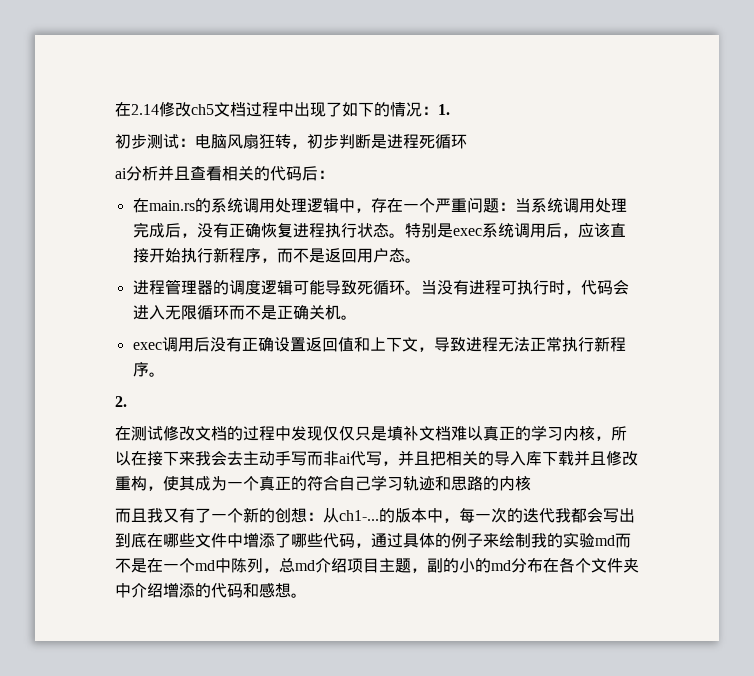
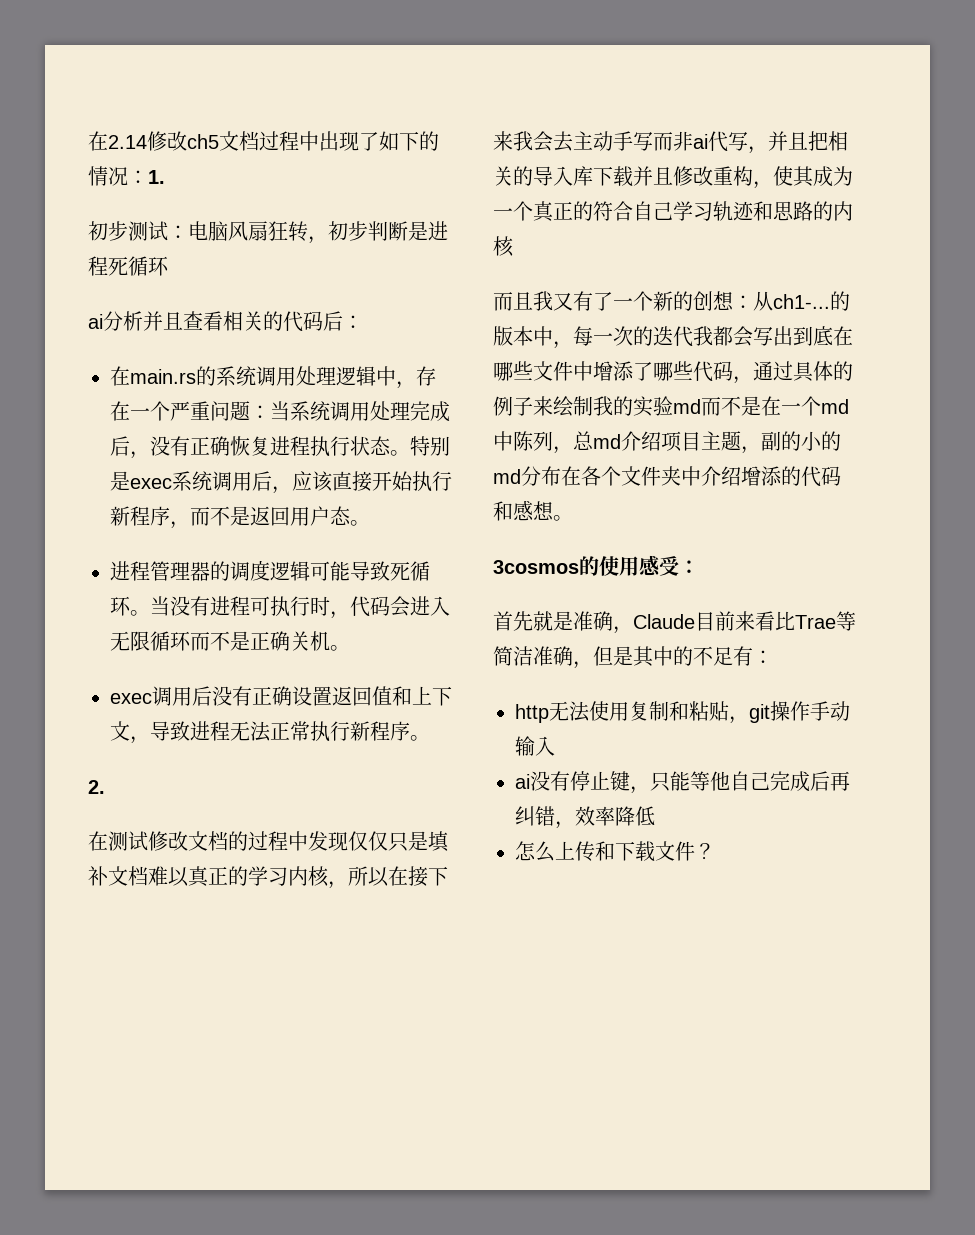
+ 3cosmos的使用感受：
+ 首先就是准确，Claude目前来看比Trae等简洁准确，但是其中的不足有：
+ http无法使用复制和粘贴，git操作手动输入
+ ai没有停止键，只能等他自己完成后再纠错，效率降低
+ 怎么上传和下载文件？

